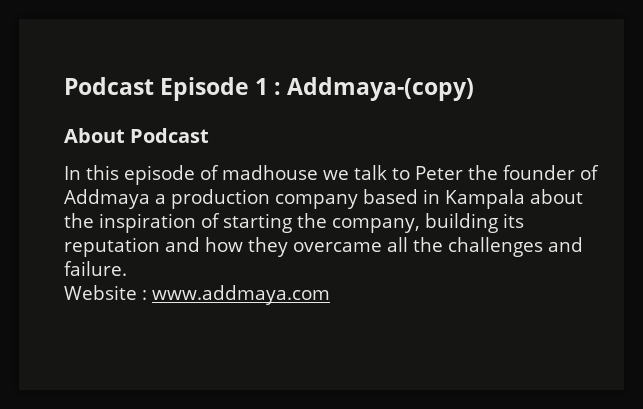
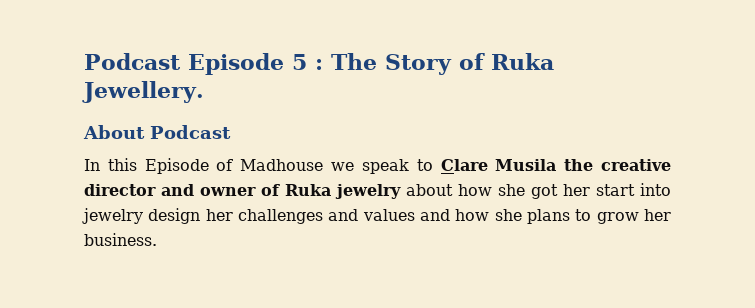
- Podcast Episode 1 : Addmaya-(copy)
+ Podcast Episode 5 : The Story of Ruka Jewellery.
  About Podcast
- In this episode of madhouse we talk to Peter the founder of Addmaya a production company based in Kampala about the inspiration of starting the company, building its reputation and how they overcame all the challenges and failure.
- Website : www.addmaya.com
+ In this Episode of Madhouse we speak to Clare Musila the creative director and owner of Ruka jewelry about how she got her start into jewelry design her challenges and values and how she plans to grow her business.

